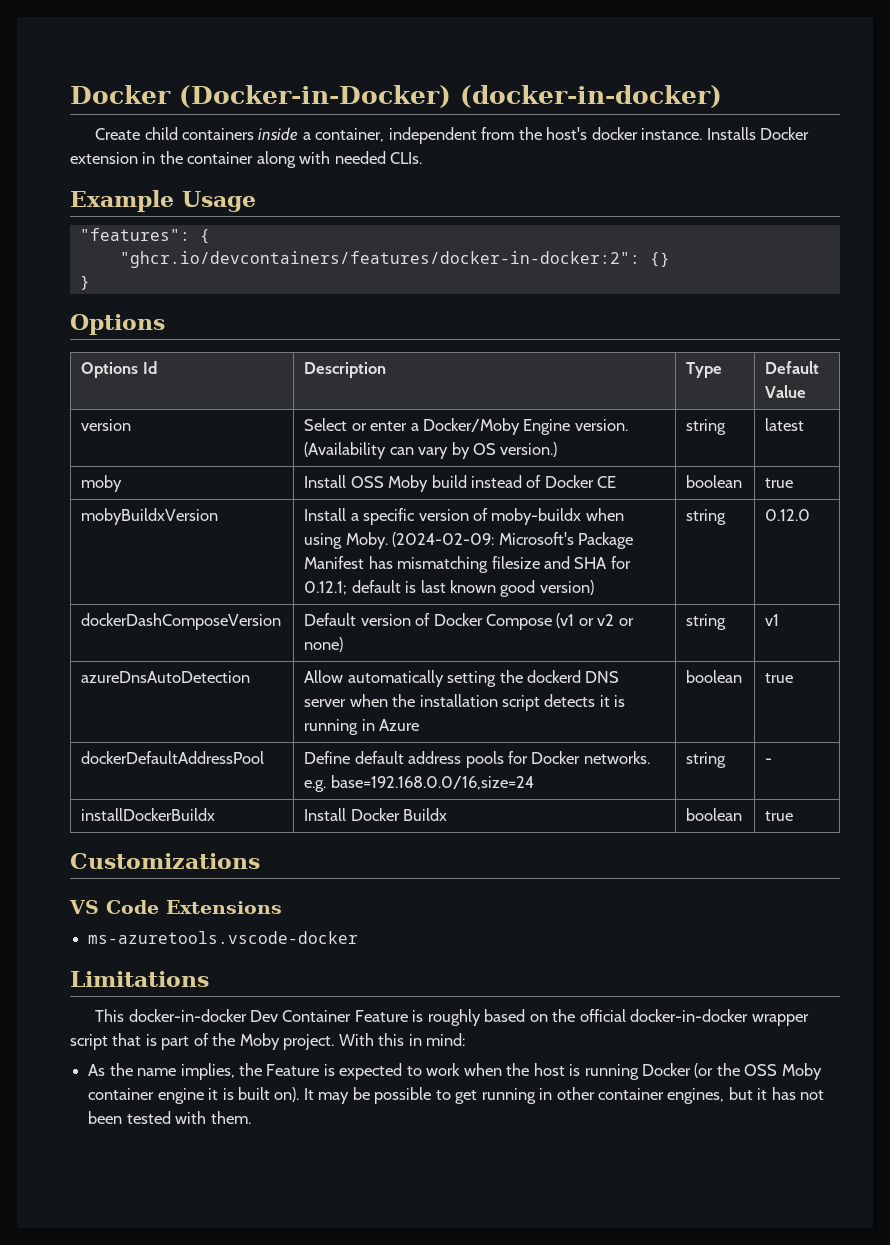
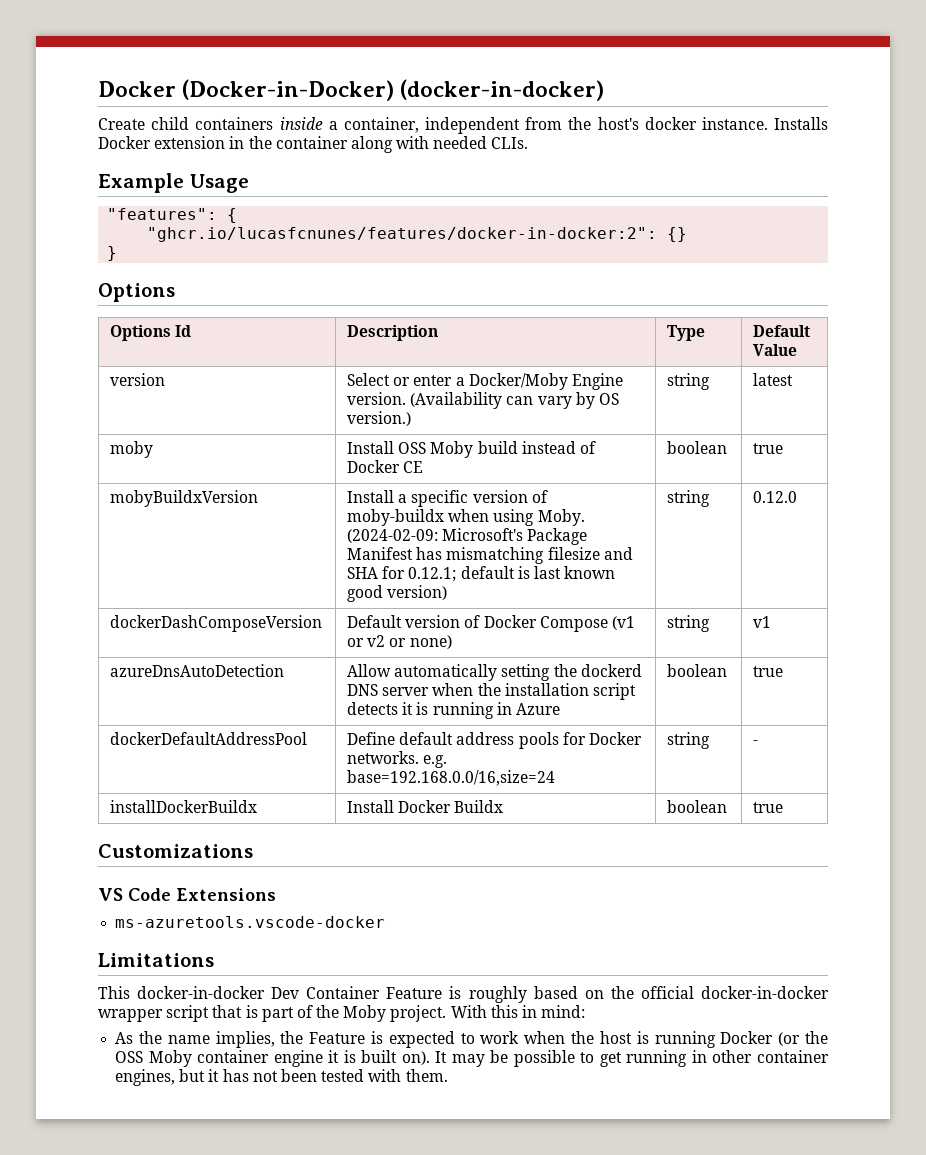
- "ghcr.io/devcontainers/features/docker-in-docker:2": {}
+ "ghcr.io/lucasfcnunes/features/docker-in-docker:2": {}

